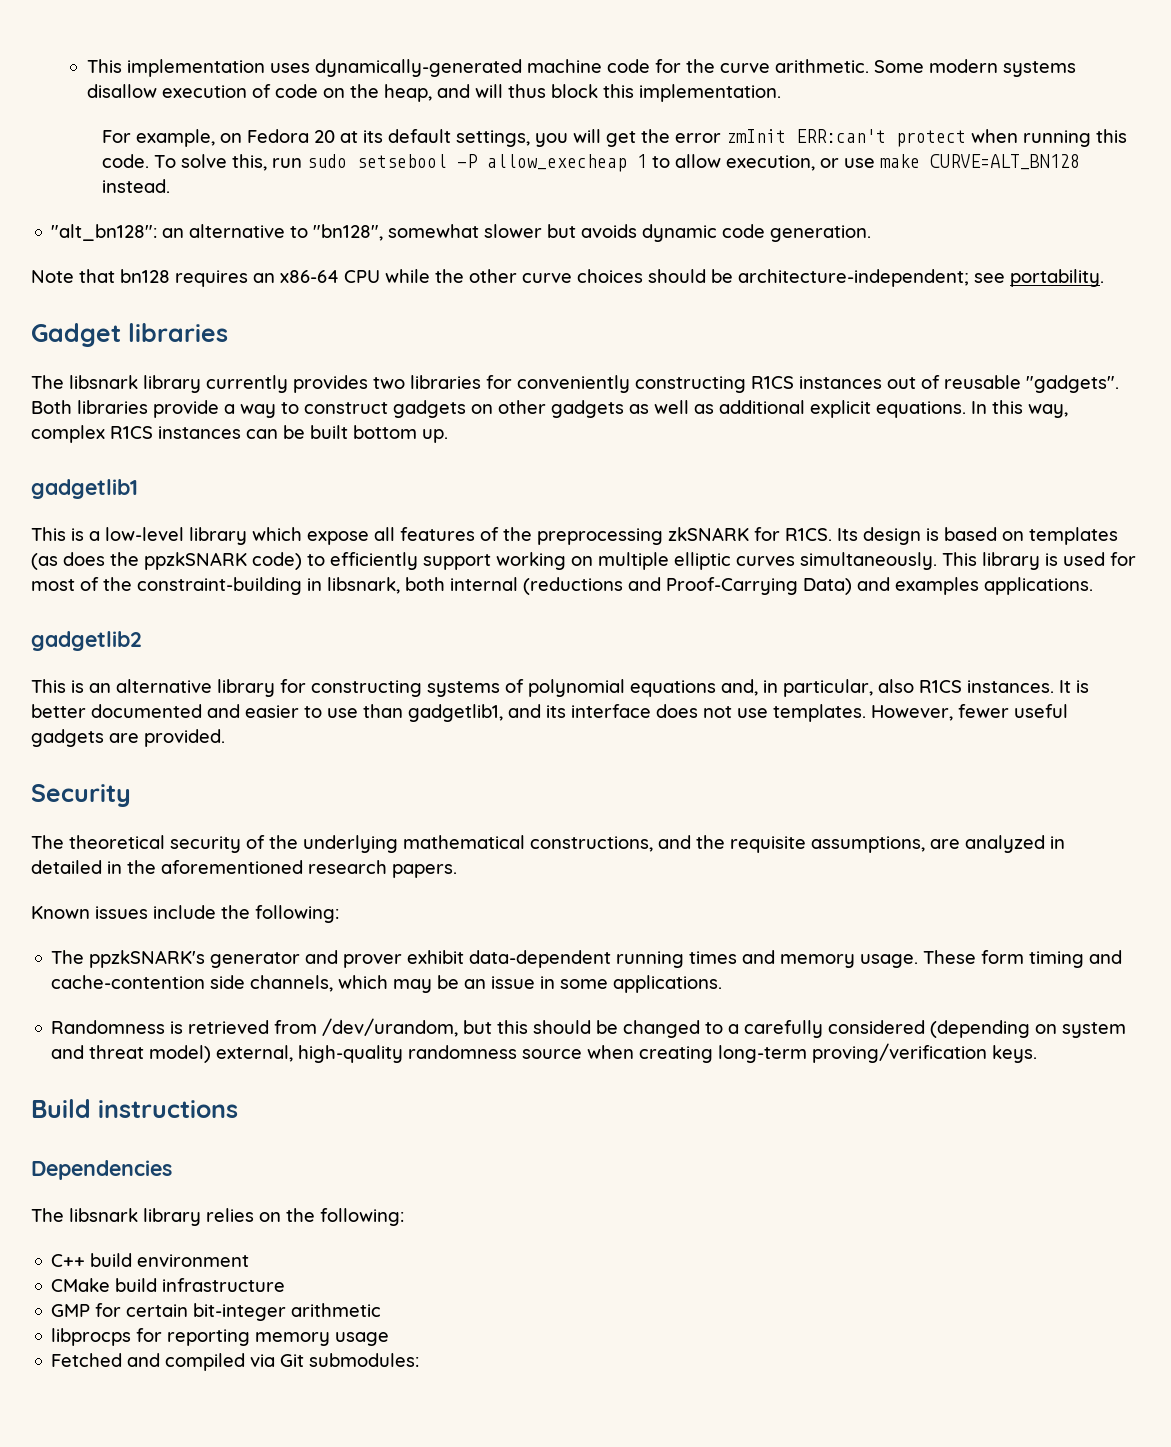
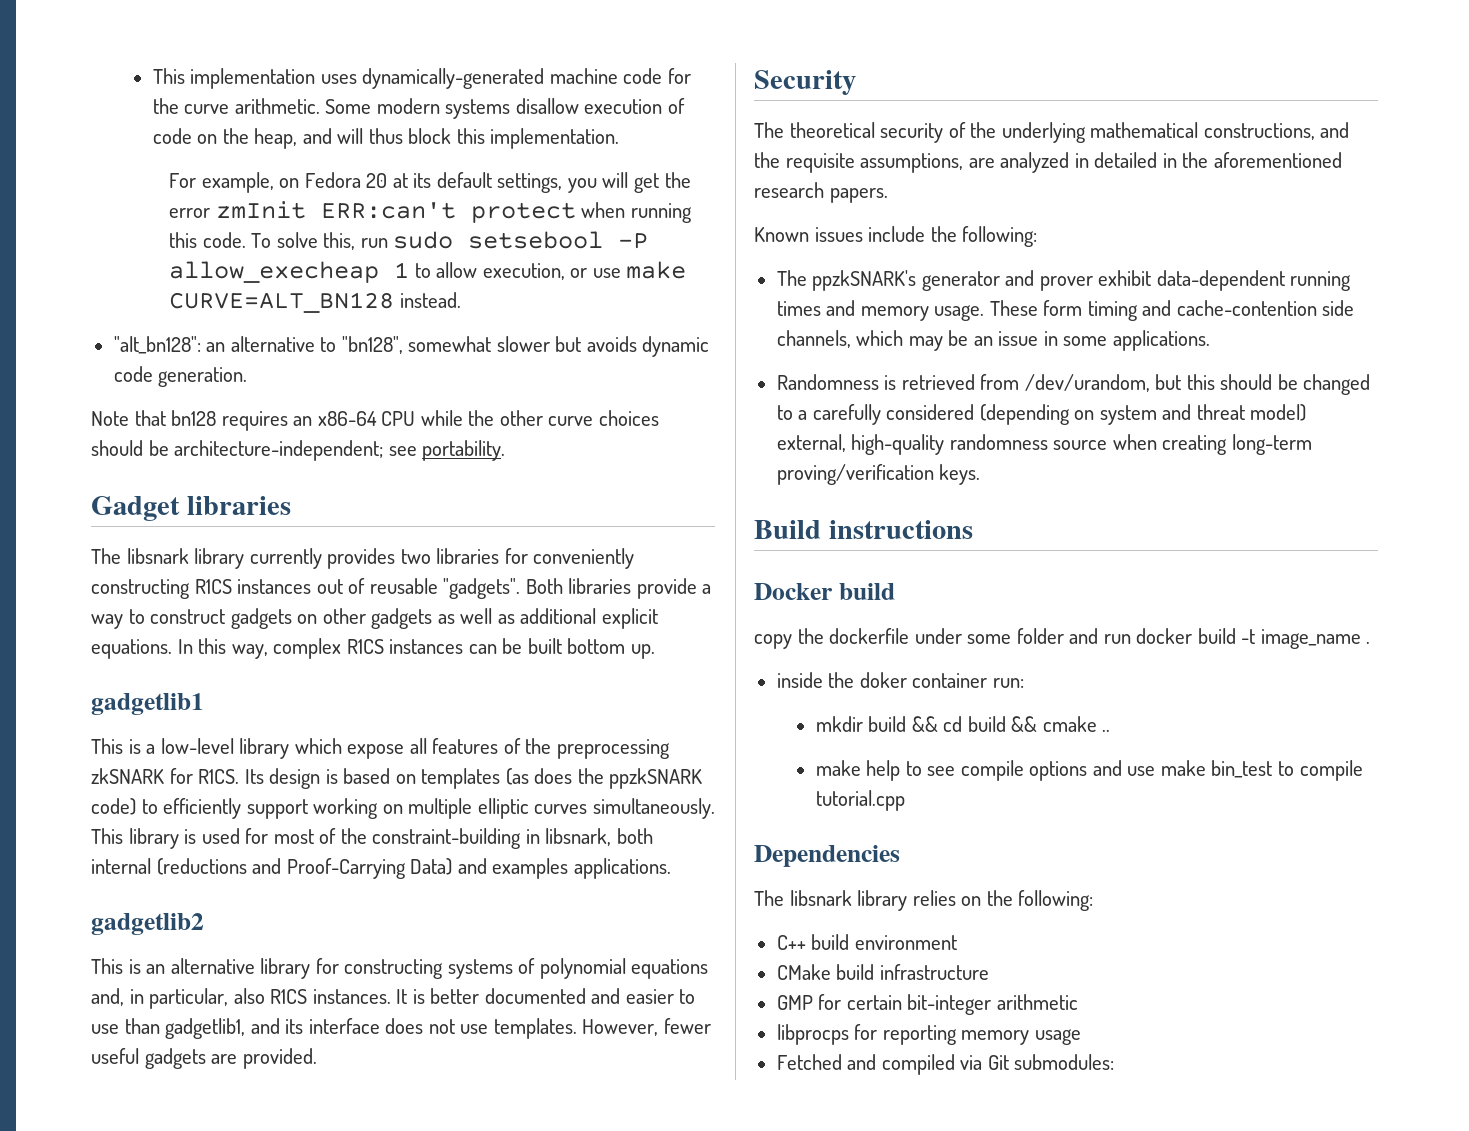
+ Docker build
+ copy the dockerfile under some folder and run docker build -t image_name .
+ inside the doker container run:
+ mkdir build && cd build && cmake ..
+ make help to see compile options and use make bin_test to compile tutorial.cpp

